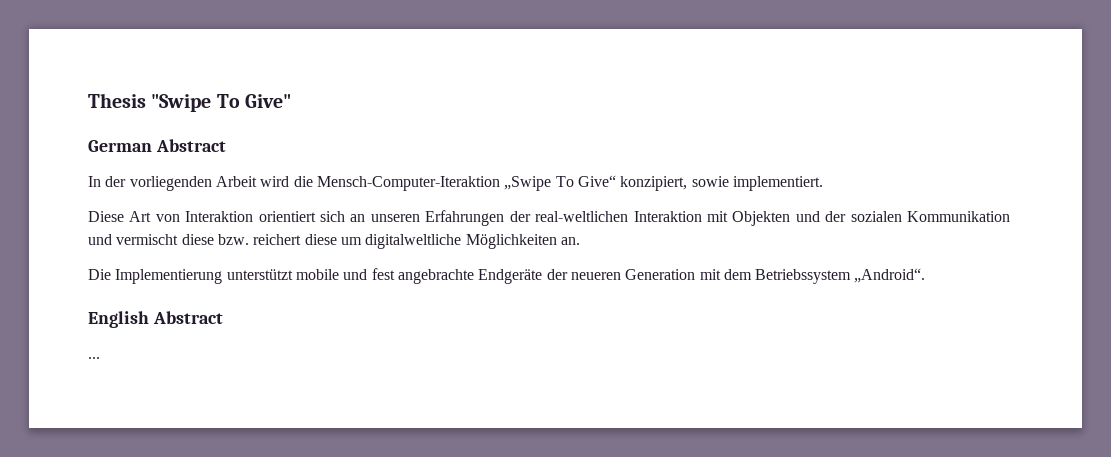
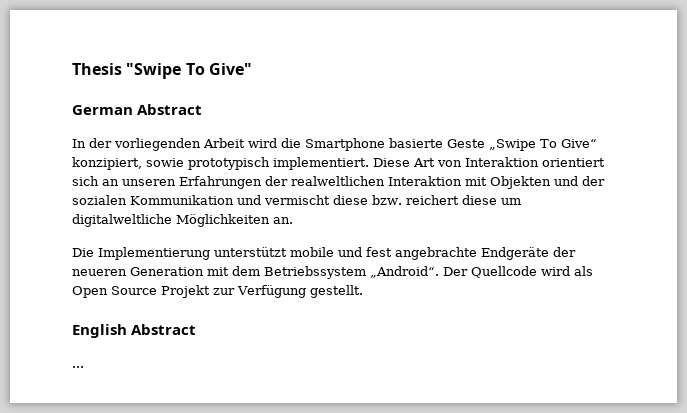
- In der vorliegenden Arbeit wird die Mensch-Computer-Iteraktion „Swipe To Give“ konzipiert, sowie implementiert.
- Diese Art von Interaktion orientiert sich an unseren Erfahrungen der real-weltlichen Interaktion mit Objekten und der sozialen Kommunikation und vermischt diese bzw. reichert diese um digitalweltliche Möglichkeiten an.
+ In der vorliegenden Arbeit wird die Smartphone basierte Geste „Swipe To Give“ konzipiert, sowie prototypisch implementiert. Diese Art von Interaktion orientiert sich an unseren Erfahrungen der realweltlichen Interaktion mit Objekten und der sozialen Kommunikation und vermischt diese bzw. reichert diese um digitalweltliche Möglichkeiten an.
+ Der Quellcode wird als Open Source Projekt zur Verfügung gestellt.

